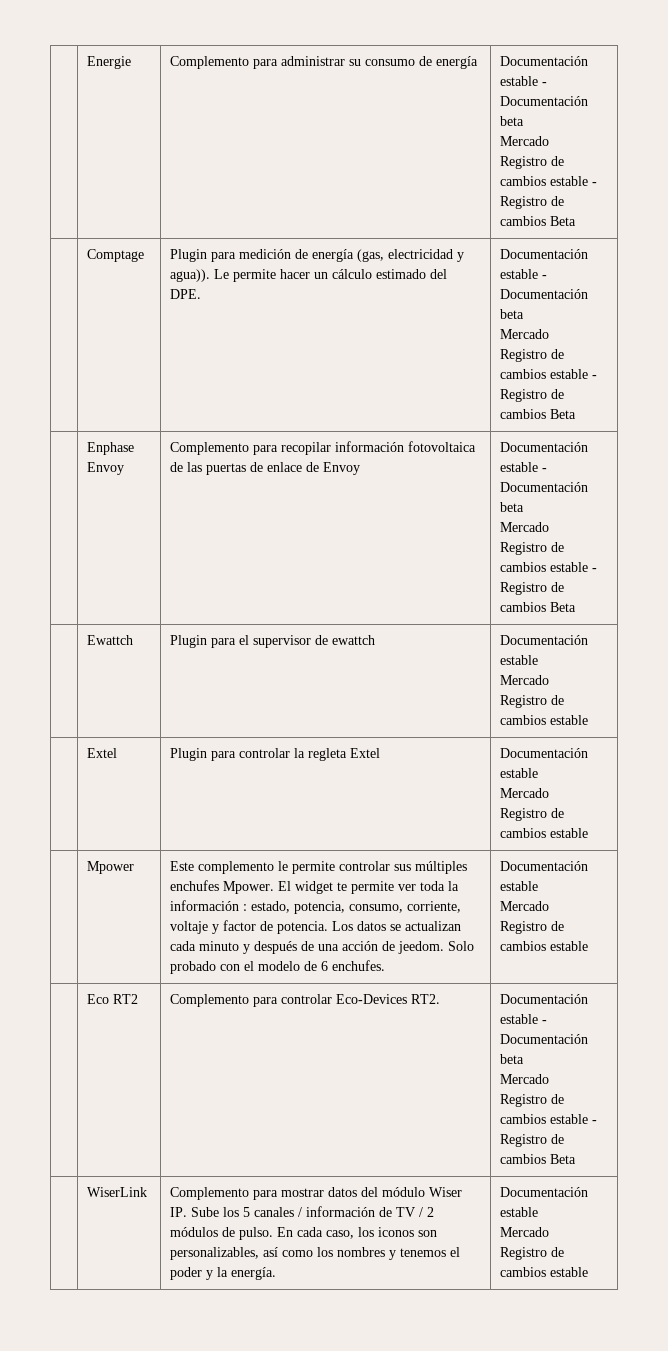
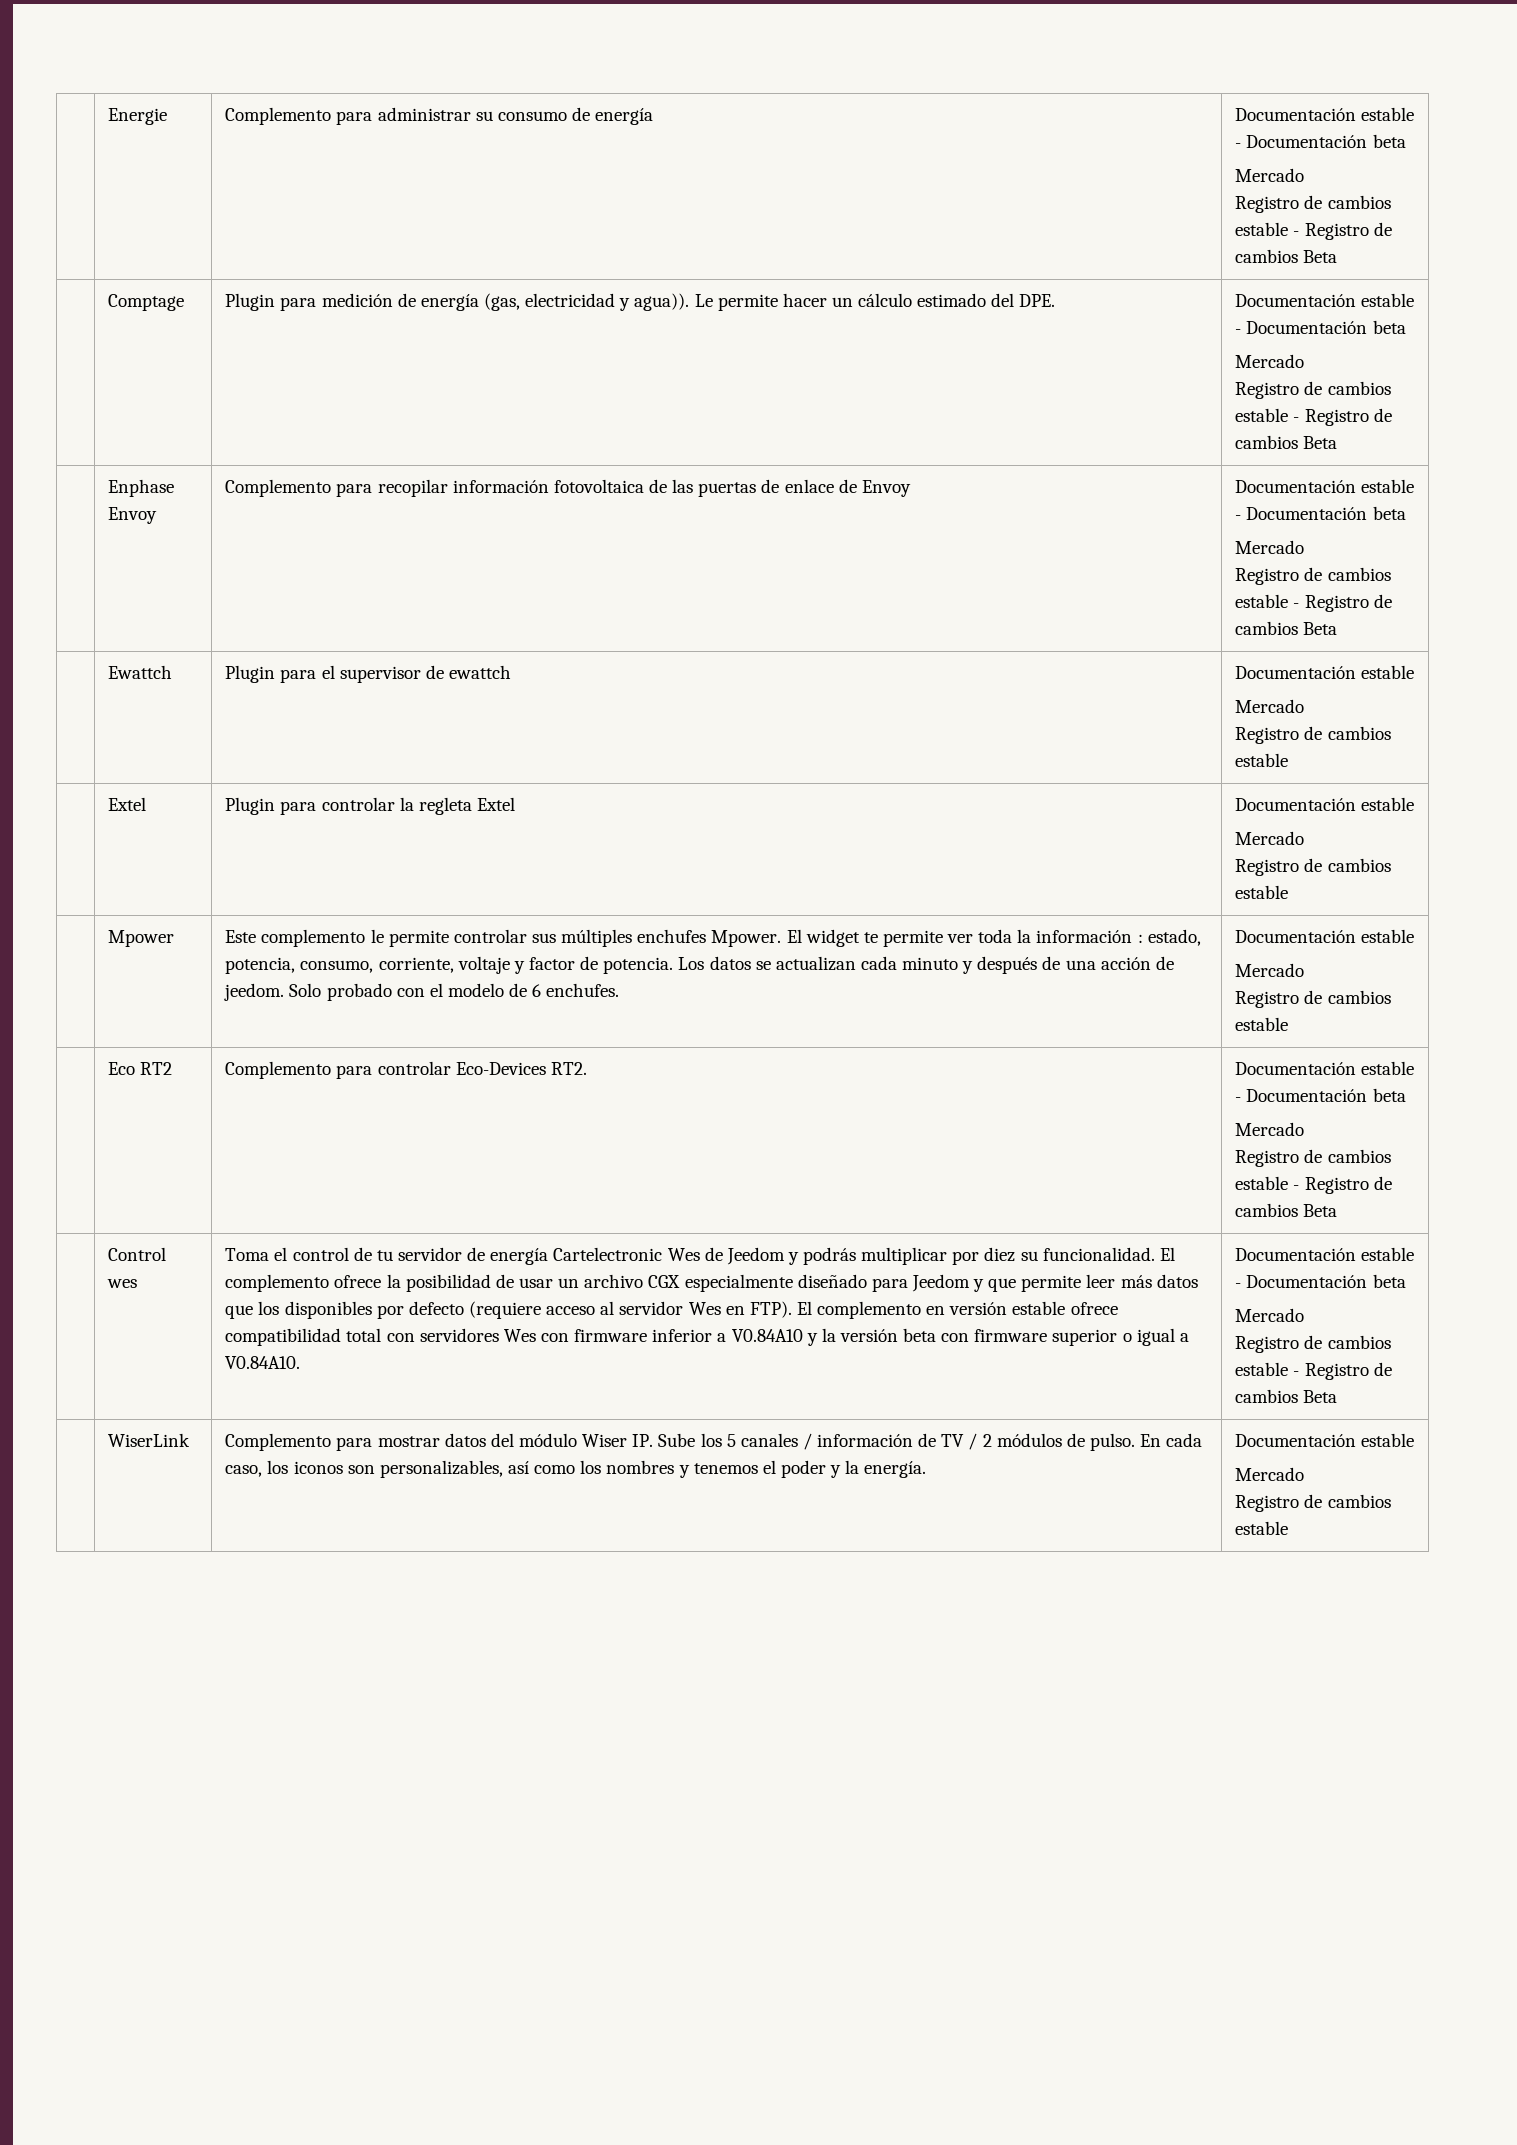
+ Control wes | Toma el control de tu servidor de energía Cartelectronic Wes de Jeedom y podrás multiplicar por diez su funcionalidad. El complemento ofrece la posibilidad de usar un archivo CGX especialmente diseñado para Jeedom y que permite leer más datos que los disponibles por defecto (requiere acceso al servidor Wes en FTP). El complemento en versión estable ofrece compatibilidad total con servidores Wes con firmware inferior a V0.84A10 y la versión beta con firmware superior o igual a V0.84A10. | Documentación estable - Documentación beta
+ Mercado
+ Registro de cambios estable - Registro de cambios Beta

